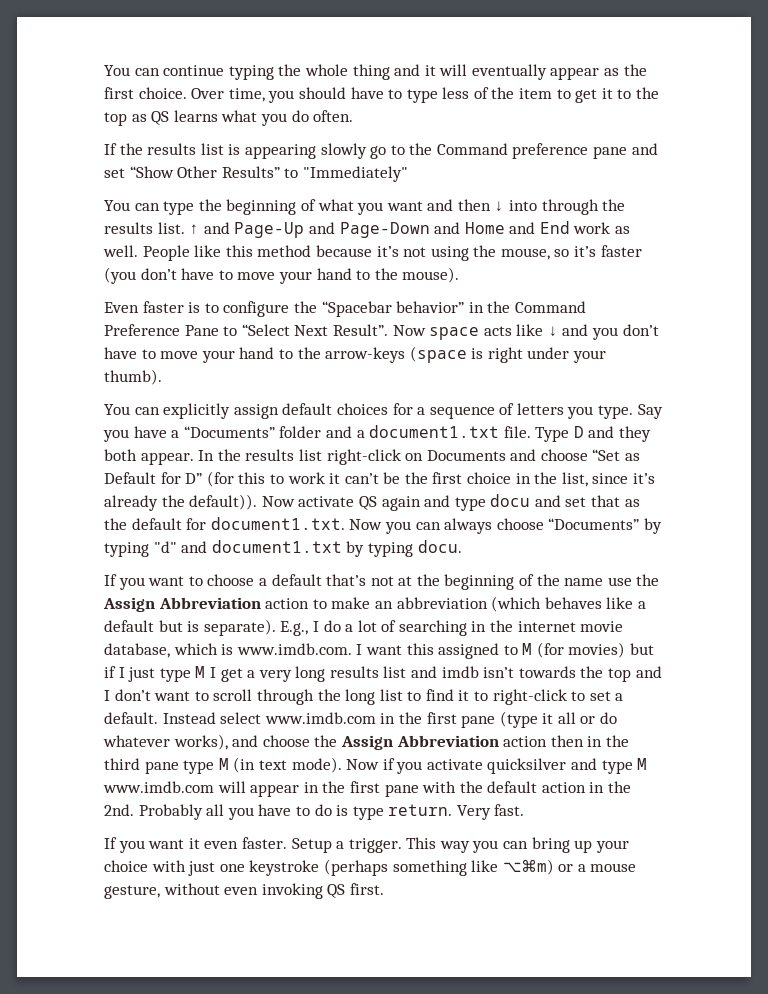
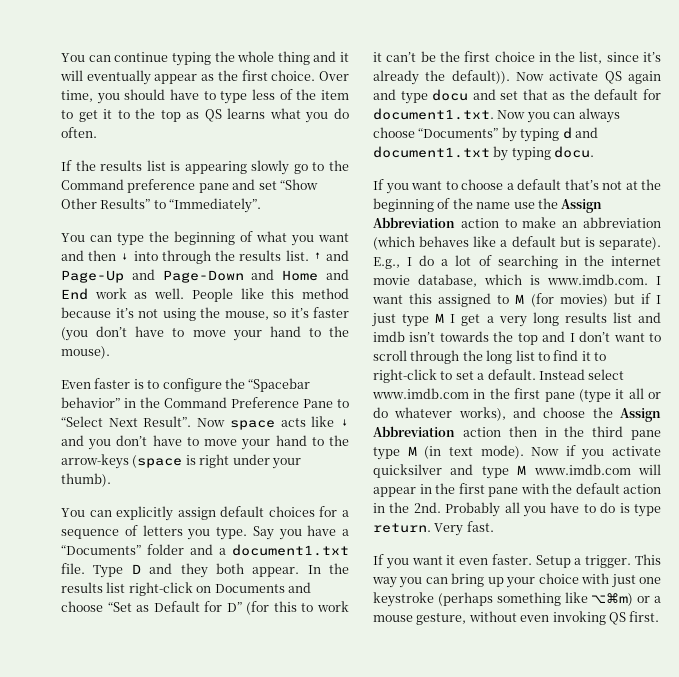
- If the results list is appearing slowly go to the Command preference pane and set “Show Other Results” to "Immediately"
+ If the results list is appearing slowly go to the Command preference pane and set “Show Other Results” to “Immediately”.
- Now activate QS again and type docu and set that as the default for document1.txt. Now you can always choose “Documents” by typing "d" and document1.txt by typing docu.
+ Now activate QS again and type docu and set that as the default for document1.txt. Now you can always choose “Documents” by typing d and document1.txt by typing docu.

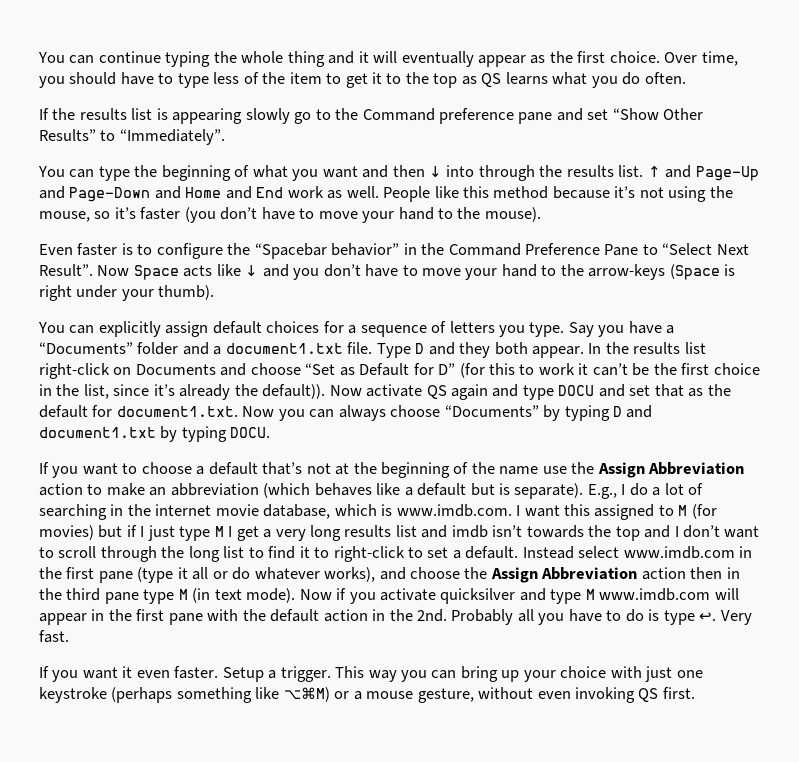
- Now space acts like ↓ and you don’t have to move your hand to the arrow-keys (space is right under your thumb).
+ Now Space acts like ↓ and you don’t have to move your hand to the arrow-keys (Space is right under your thumb).
- Now activate QS again and type docu and set that as the default for document1.txt. Now you can always choose “Documents” by typing d and document1.txt by typing docu.
+ Now activate QS again and type DOCU and set that as the default for document1.txt. Now you can always choose “Documents” by typing D and document1.txt by typing DOCU.
- Probably all you have to do is type return.
+ Probably all you have to do is type ↩.
- This way you can bring up your choice with just one keystroke (perhaps something like ⌥⌘m) or a mouse gesture, without even invoking QS first.
+ This way you can bring up your choice with just one keystroke (perhaps something like ⌥⌘M) or a mouse gesture, without even invoking QS first.

